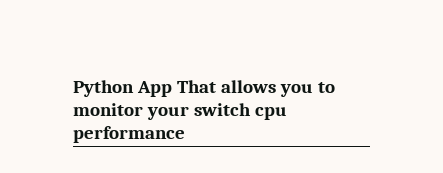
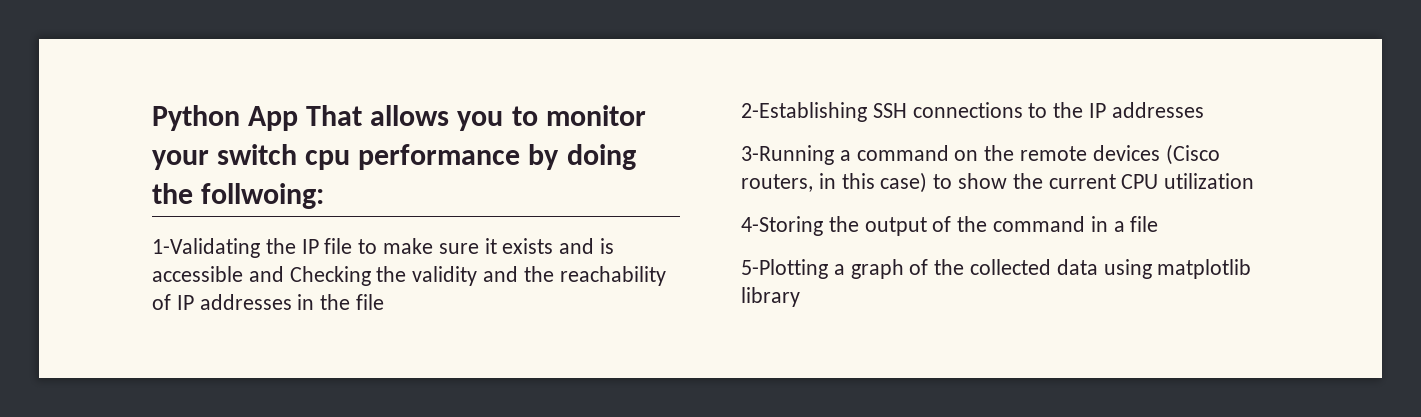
- Python App That allows you to monitor your switch cpu performance
+ Python App That allows you to monitor your switch cpu performance by doing the follwoing:
+ 1-Validating the IP file to make sure it exists and is accessible and Checking the validity and the reachability of IP addresses in the file
+ 2-Establishing SSH connections to the IP addresses
+ 3-Running a command on the remote devices (Cisco routers, in this case) to show the current CPU utilization
+ 4-Storing the output of the command in a file
+ 5-Plotting a graph of the collected data using matplotlib library

